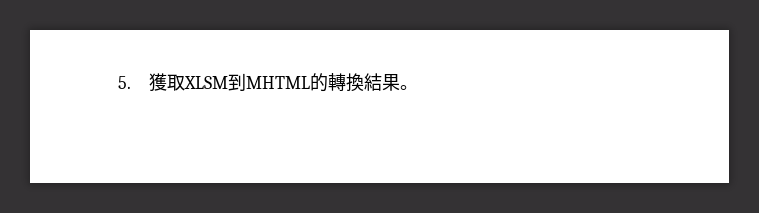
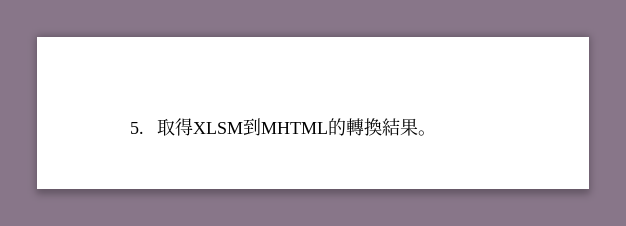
- 5.獲取XLSM到MHTML的轉換結果。
+ 5.取得XLSM到MHTML的轉換結果。

